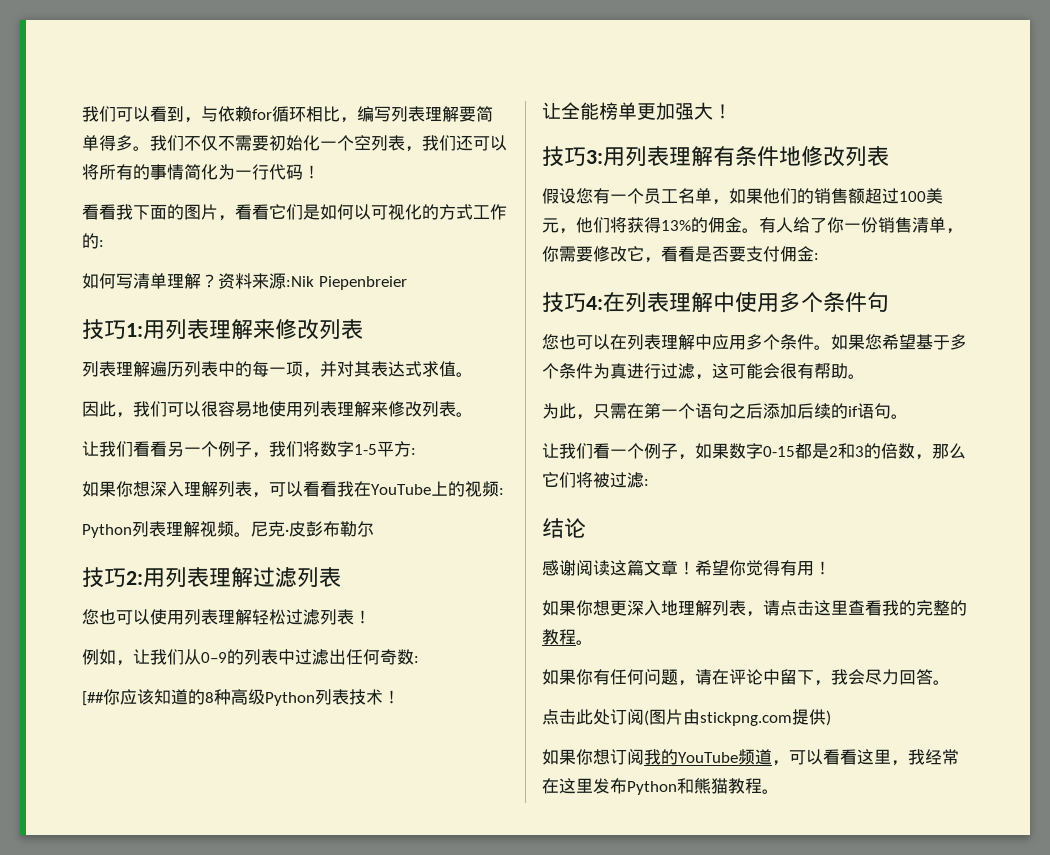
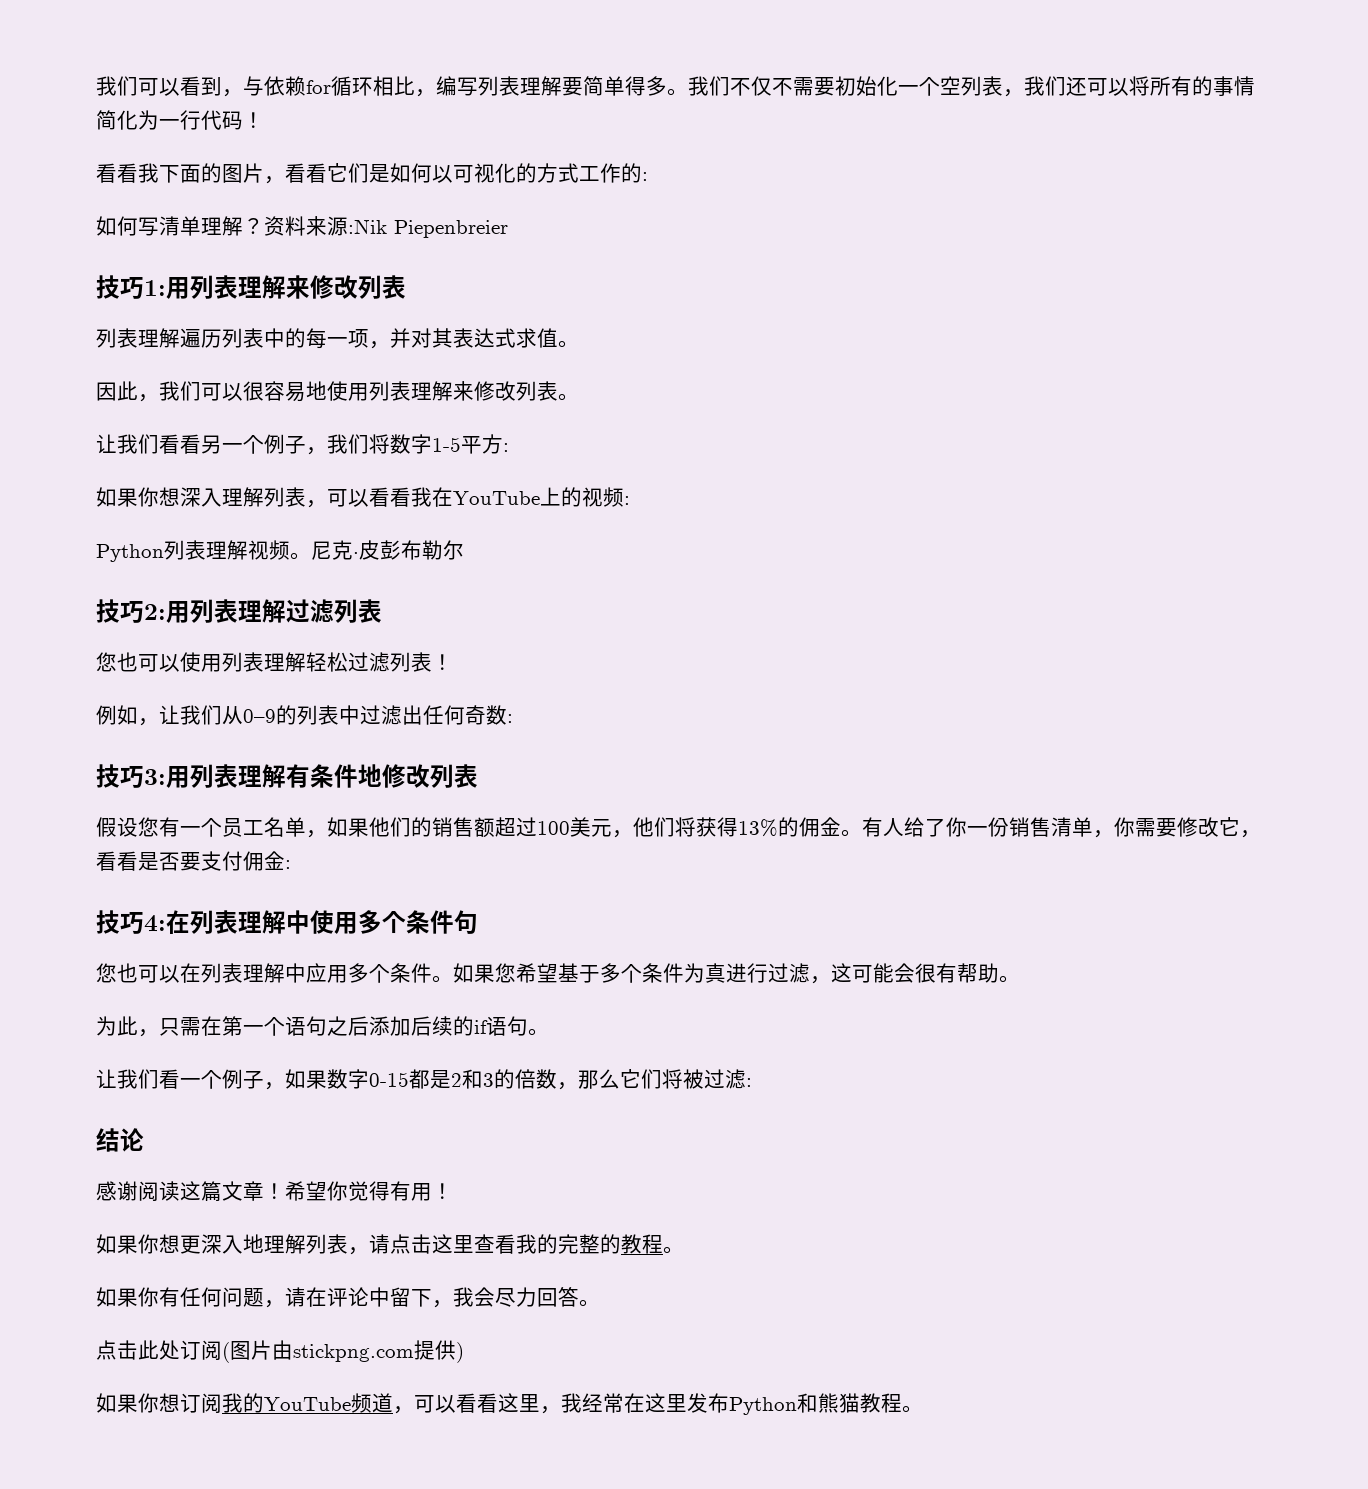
- [##你应该知道的8种高级Python列表技术！
- 让全能榜单更加强大！

